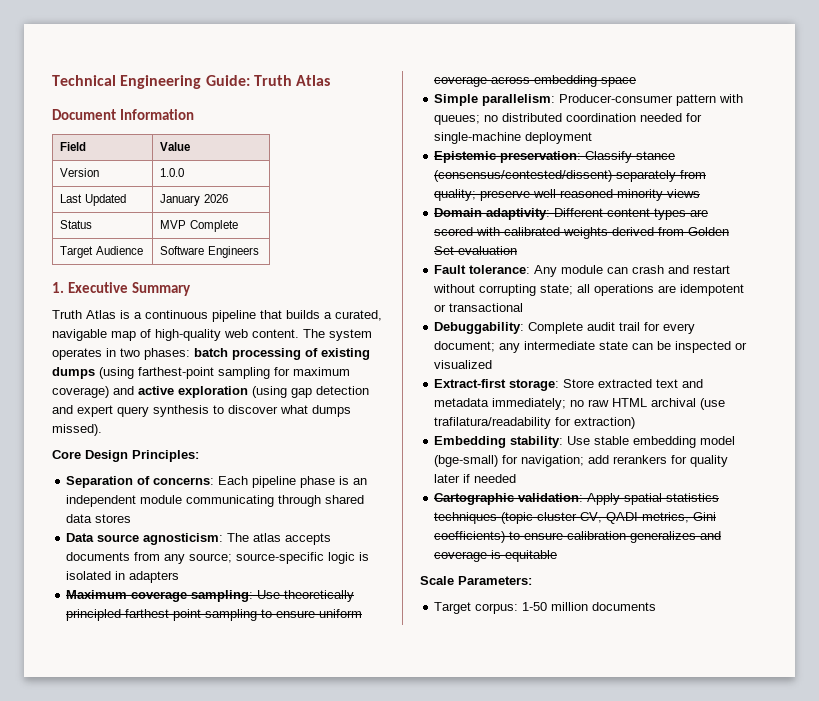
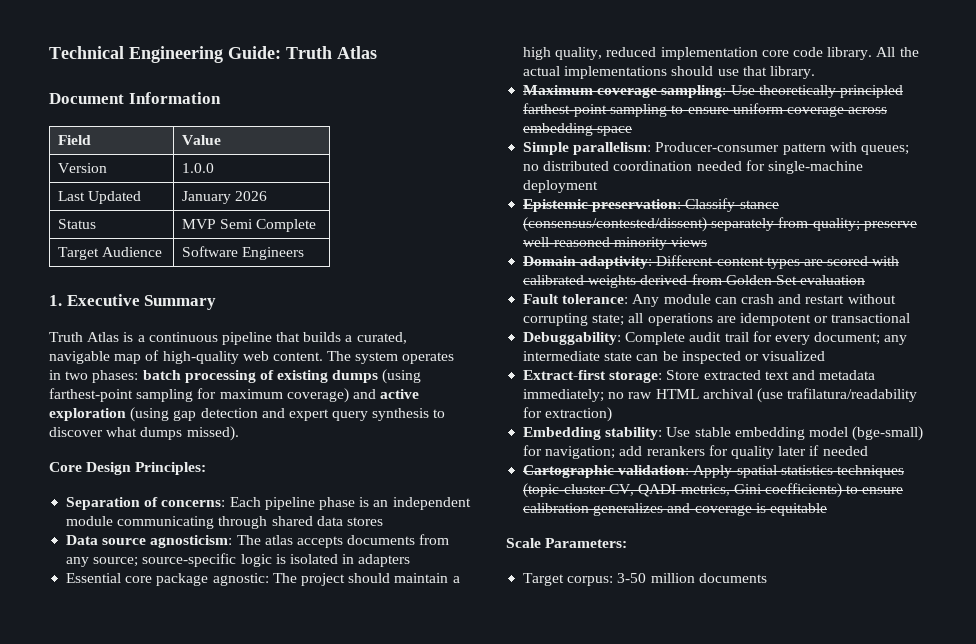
- Status | MVP Complete
+ Status | MVP Semi Complete
+ Essential core package agnostic: The project should maintain a high quality, reduced implementation core code library. All the actual implementations should use that library.
- Target corpus: 1-50 million documents
+ Target corpus: 3-50 million documents

